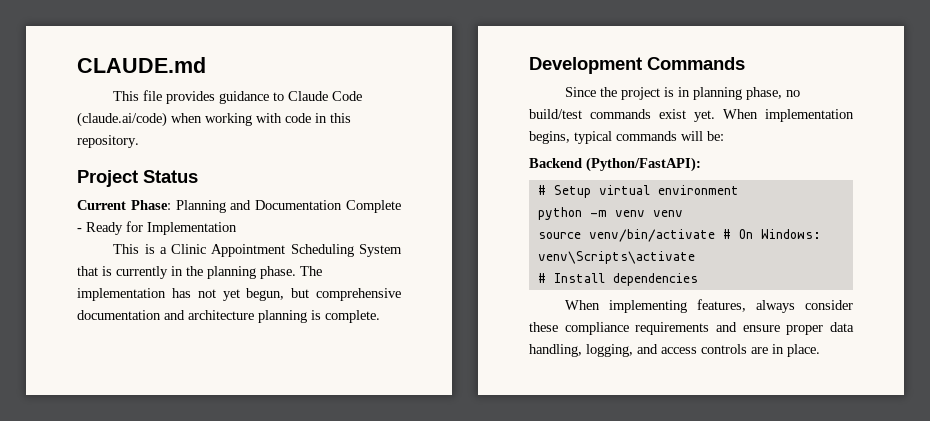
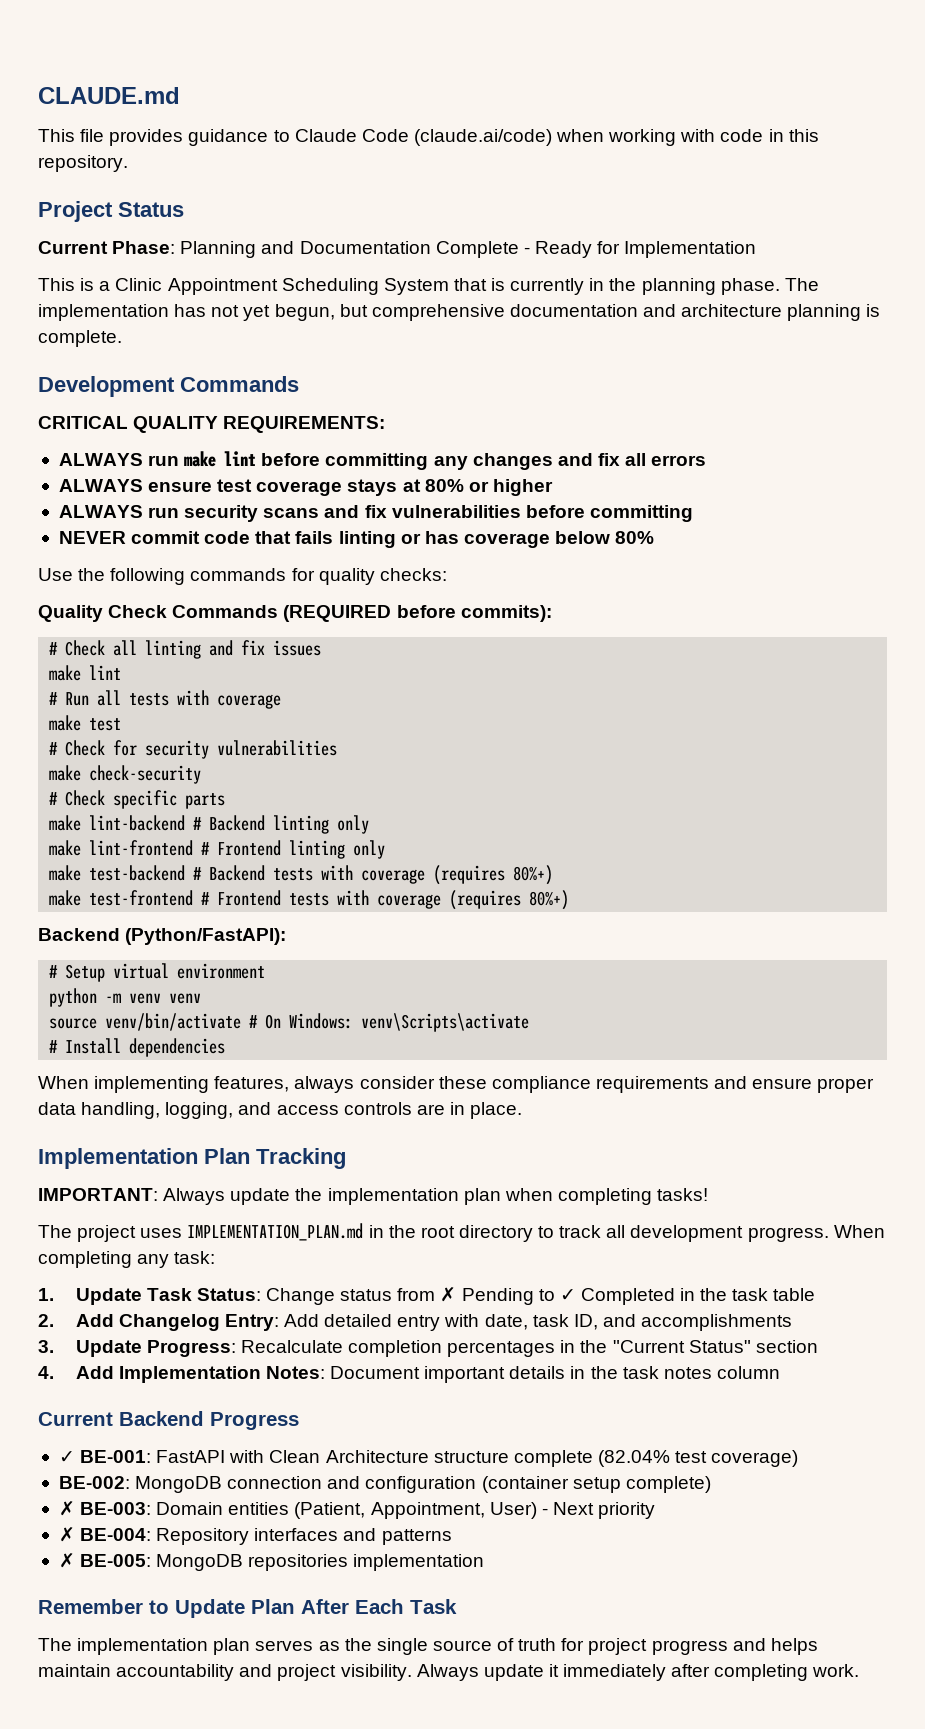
- Since the project is in planning phase, no build/test commands exist yet. When implementation begins, typical commands will be:
+ CRITICAL QUALITY REQUIREMENTS:
+ ALWAYS run make lint before committing any changes and fix all errors
+ ALWAYS ensure test coverage stays at 80% or higher
+ ALWAYS run security scans and fix vulnerabilities before committing
+ NEVER commit code that fails linting or has coverage below 80%
+ Use the following commands for quality checks:
+ Quality Check Commands (REQUIRED before commits):
+ # Check all linting and fix issues
+ make lint
+ # Run all tests with coverage
+ make test
+ # Check for security vulnerabilities
+ make check-security
+ # Check specific parts
+ make lint-backend # Backend linting only
+ make lint-frontend # Frontend linting only
+ make test-backend # Backend tests with coverage (requires 80%+)
+ make test-frontend # Frontend tests with coverage (requires 80%+)
+ Implementation Plan Tracking
+ IMPORTANT: Always update the implementation plan when completing tasks!
+ The project uses IMPLEMENTATION_PLAN.md in the root directory to track all development progress. When completing any task:
+ 1. Update Task Status: Change status from ✗ Pending to ✓ Completed in the task table
+ 2. Add Changelog Entry: Add detailed entry with date, task ID, and accomplishments
+ 3. Update Progress: Recalculate completion percentages in the "Current Status" section
+ 4. Add Implementation Notes: Document important details in the task notes column
+ Current Backend Progress
+ ✓ BE-001: FastAPI with Clean Architecture structure complete (82.04% test coverage)
+ BE-002: MongoDB connection and configuration (container setup complete)
+ ✗ BE-003: Domain entities (Patient, Appointment, User) - Next priority
+ ✗ BE-004: Repository interfaces and patterns
+ ✗ BE-005: MongoDB repositories implementation
+ Remember to Update Plan After Each Task
+ The implementation plan serves as the single source of truth for project progress and helps maintain accountability and project visibility. Always update it immediately after completing work.

